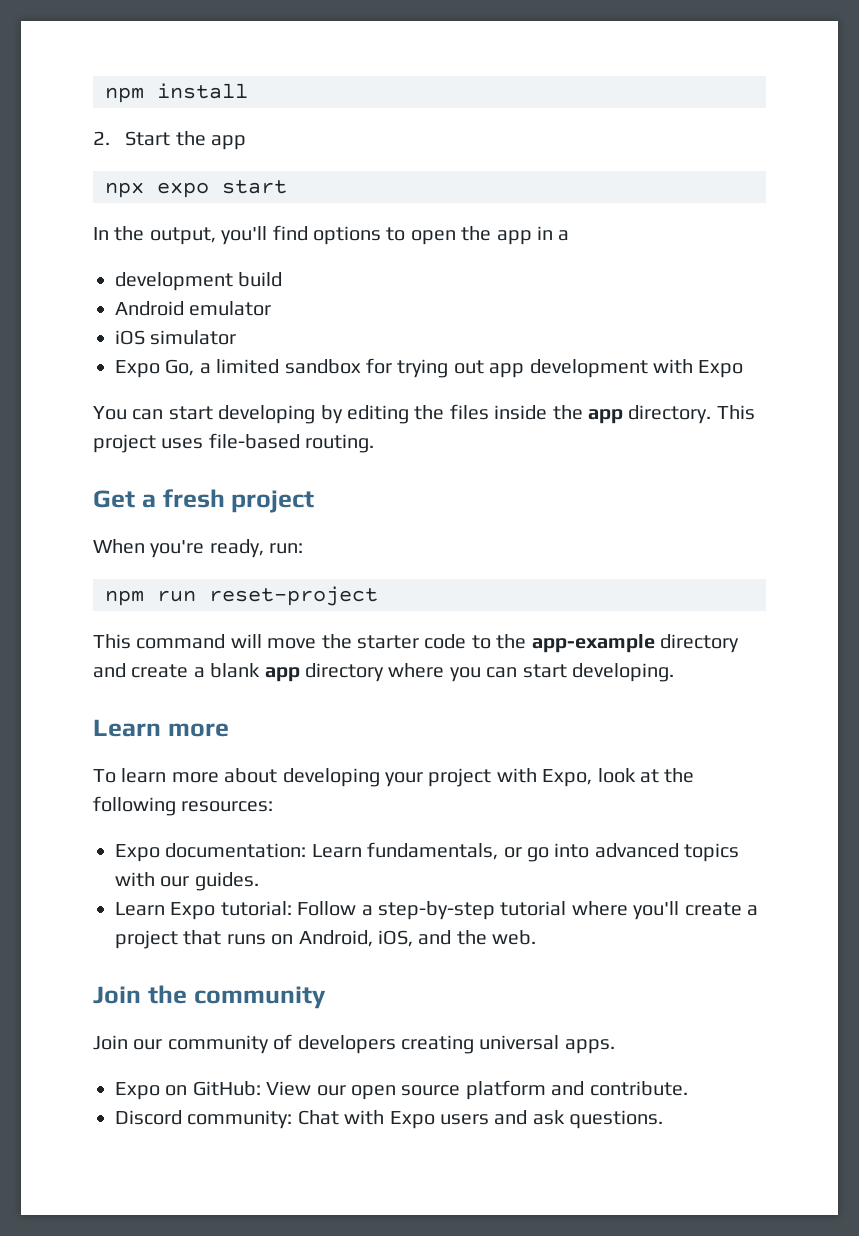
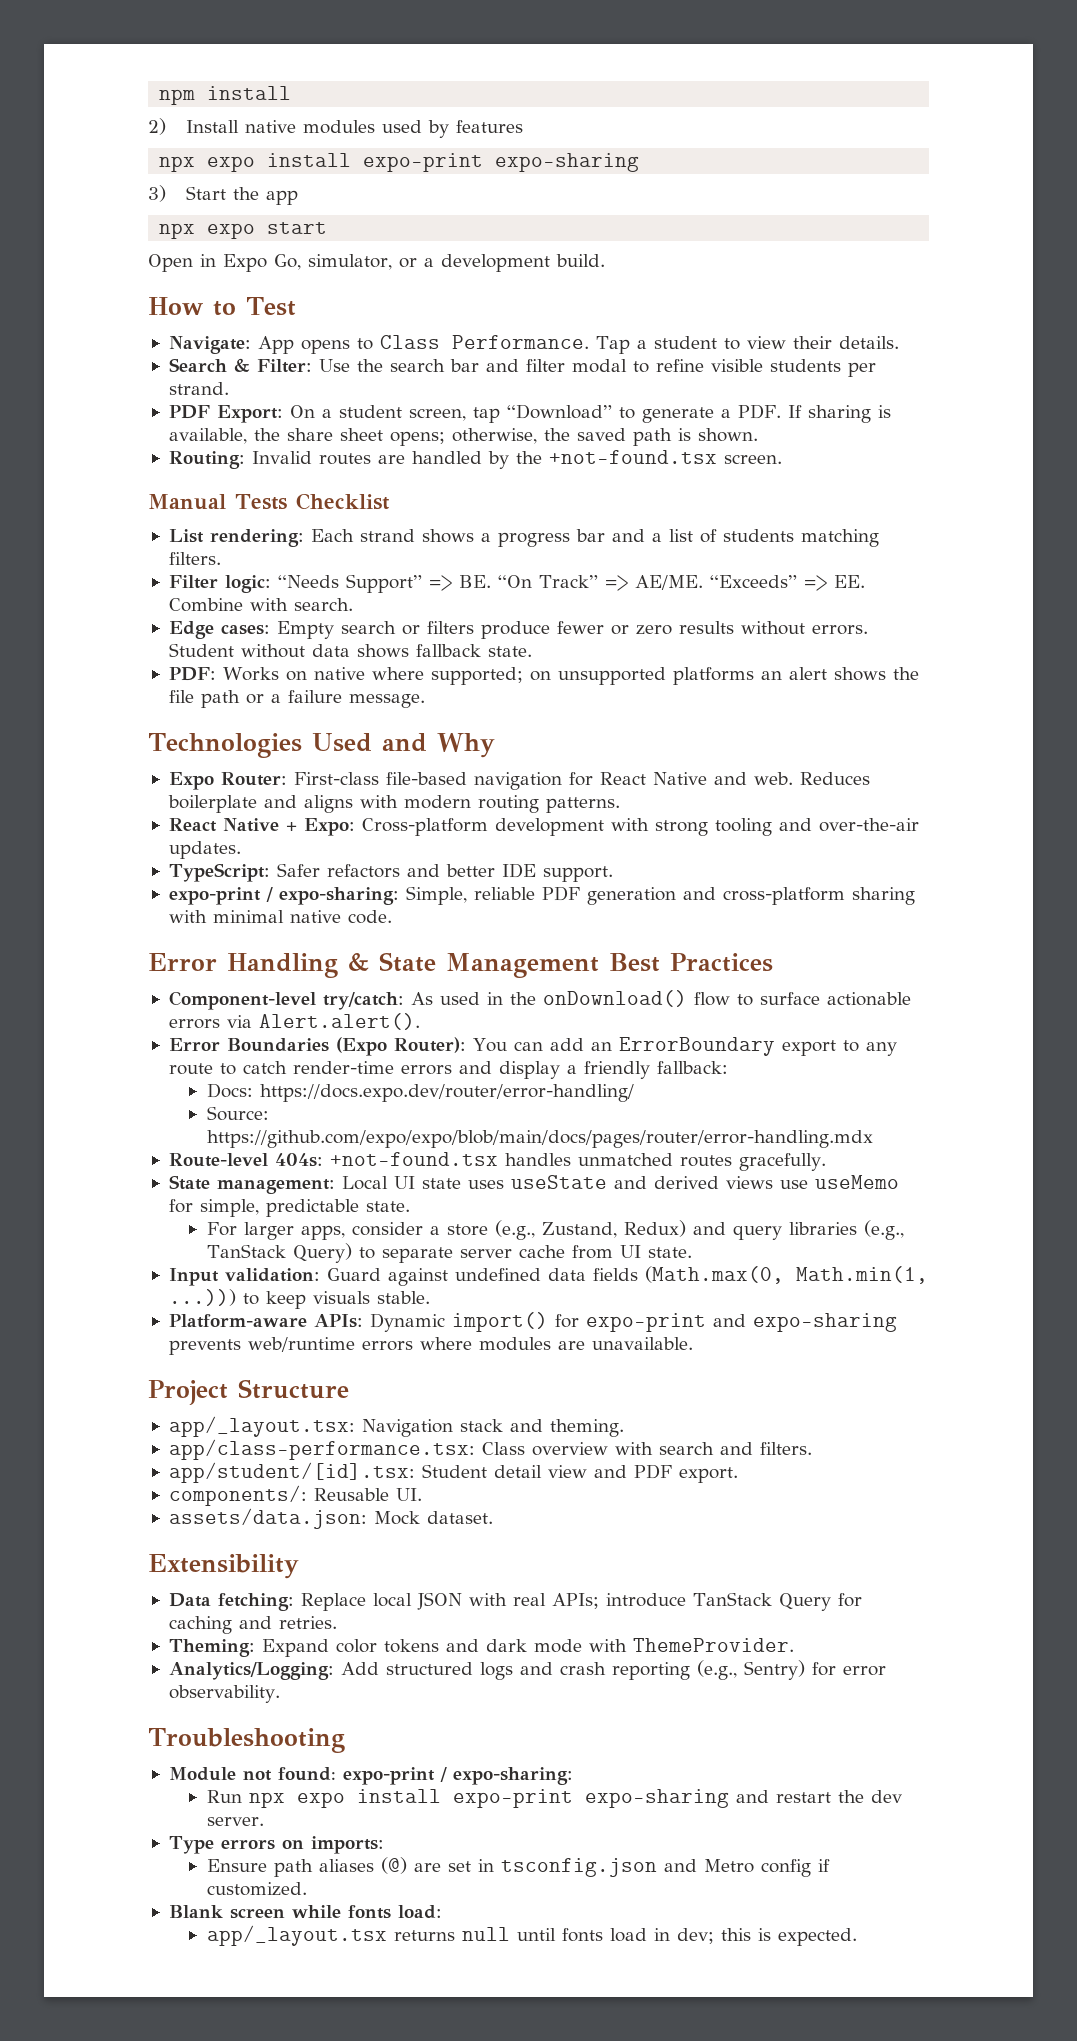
- 2. Start the app
+ 2) Install native modules used by features
+ npx expo install expo-print expo-sharing
+ 3) Start the app
- In the output, you'll find options to open the app in a
- development build
- Android emulator
- iOS simulator
- Expo Go, a limited sandbox for trying out app development with Expo
- You can start developing by editing the files inside the app directory. This project uses file-based routing.
- Get a fresh project
- When you're ready, run:
- npm run reset-project
- This command will move the starter code to the app-example directory and create a blank app directory where you can start developing.
- Learn more
- To learn more about developing your project with Expo, look at the following resources:
- Expo documentation: Learn fundamentals, or go into advanced topics with our guides.
- Learn Expo tutorial: Follow a step-by-step tutorial where you'll create a project that runs on Android, iOS, and the web.
- Join the community
- Join our community of developers creating universal apps.
- Expo on GitHub: View our open source platform and contribute.
- Discord community: Chat with Expo users and ask questions.
+ Open in Expo Go, simulator, or a development build.
+ How to Test
+ Navigate: App opens to Class Performance. Tap a student to view their details.
+ Search & Filter: Use the search bar and filter modal to refine visible students per strand.
+ PDF Export: On a student screen, tap “Download” to generate a PDF. If sharing is available, the share sheet opens; otherwise, the saved path is shown.
+ Routing: Invalid routes are handled by the +not-found.tsx screen.
+ Manual Tests Checklist
+ List rendering: Each strand shows a progress bar and a list of students matching filters.
+ Filter logic: “Needs Support” => BE. “On Track” => AE/ME. “Exceeds” => EE. Combine with search.
+ Edge cases: Empty search or filters produce fewer or zero results without errors. Student without data shows fallback state.
+ PDF: Works on native where supported; on unsupported platforms an alert shows the file path or a failure message.
+ Technologies Used and Why
+ Expo Router: First-class file-based navigation for React Native and web. Reduces boilerplate and aligns with modern routing patterns.
+ React Native + Expo: Cross-platform development with strong tooling and over-the-air updates.
+ TypeScript: Safer refactors and better IDE support.
+ expo-print / expo-sharing: Simple, reliable PDF generation and cross-platform sharing with minimal native code.
+ Error Handling & State Management Best Practices
+ Component-level try/catch: As used in the onDownload() flow to surface actionable errors via Alert.alert().
+ Error Boundaries (Expo Router): You can add an ErrorBoundary export to any route to catch render-time errors and display a friendly fallback:
+ Docs: https://docs.expo.dev/router/error-handling/
+ Source: https://github.com/expo/expo/blob/main/docs/pages/router/error-handling.mdx
+ Route-level 404s: +not-found.tsx handles unmatched routes gracefully.
+ State management: Local UI state uses useState and derived views use useMemo for simple, predictable state.
+ For larger apps, consider a store (e.g., Zustand, Redux) and query libraries (e.g., TanStack Query) to separate server cache from UI state.
+ Input validation: Guard against undefined data fields (Math.max(0, Math.min(1, ...))) to keep visuals stable.
+ Platform-aware APIs: Dynamic import() for expo-print and expo-sharing prevents web/runtime errors where modules are unavailable.
+ Project Structure
+ app/_layout.tsx: Navigation stack and theming.
+ app/class-performance.tsx: Class overview with search and filters.
+ app/student/[id].tsx: Student detail view and PDF export.
+ components/: Reusable UI.
+ assets/data.json: Mock dataset.
+ Extensibility
+ Data fetching: Replace local JSON with real APIs; introduce TanStack Query for caching and retries.
+ Theming: Expand color tokens and dark mode with ThemeProvider.
+ Analytics/Logging: Add structured logs and crash reporting (e.g., Sentry) for error observability.
+ Troubleshooting
+ Module not found: expo-print / expo-sharing:
+ Run npx expo install expo-print expo-sharing and restart the dev server.
+ Type errors on imports:
+ Ensure path aliases (@) are set in tsconfig.json and Metro config if customized.
+ Blank screen while fonts load:
+ app/_layout.tsx returns null until fonts load in dev; this is expected.

